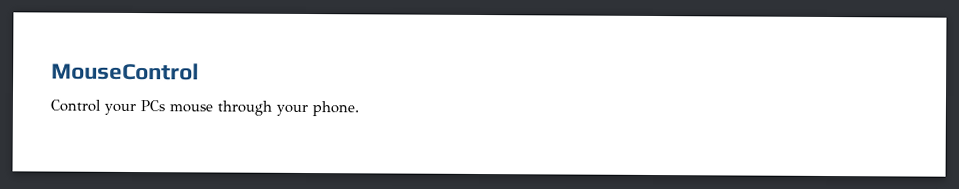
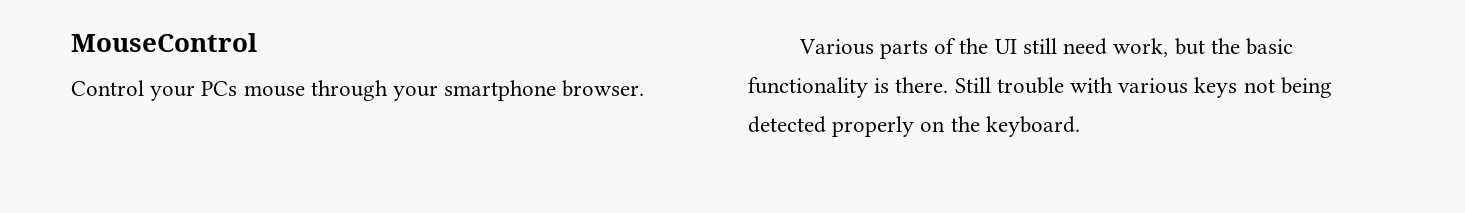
- Control your PCs mouse through your phone.
+ Control your PCs mouse through your smartphone browser.
+ Various parts of the UI still need work, but the basic functionality is there. Still trouble with various keys not being detected properly on the keyboard.

